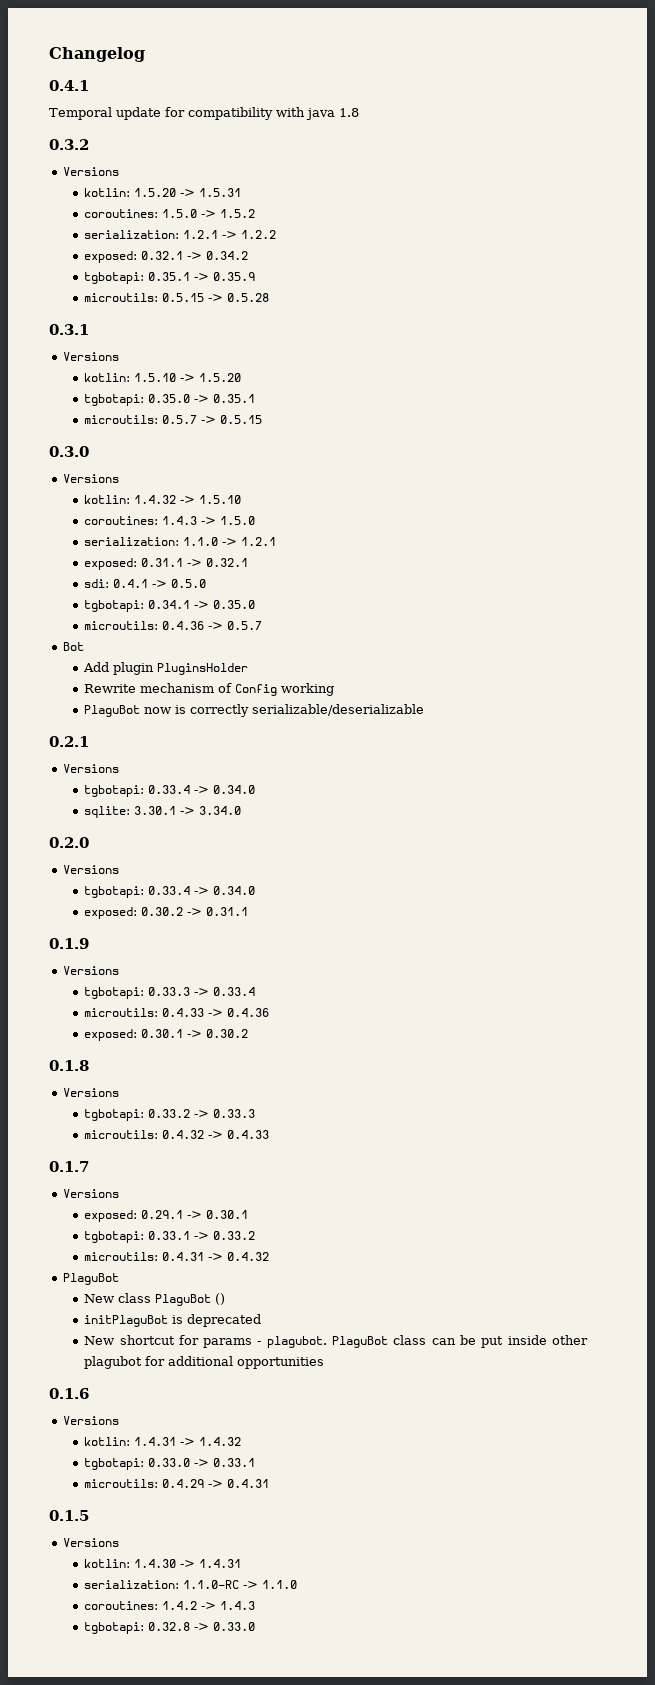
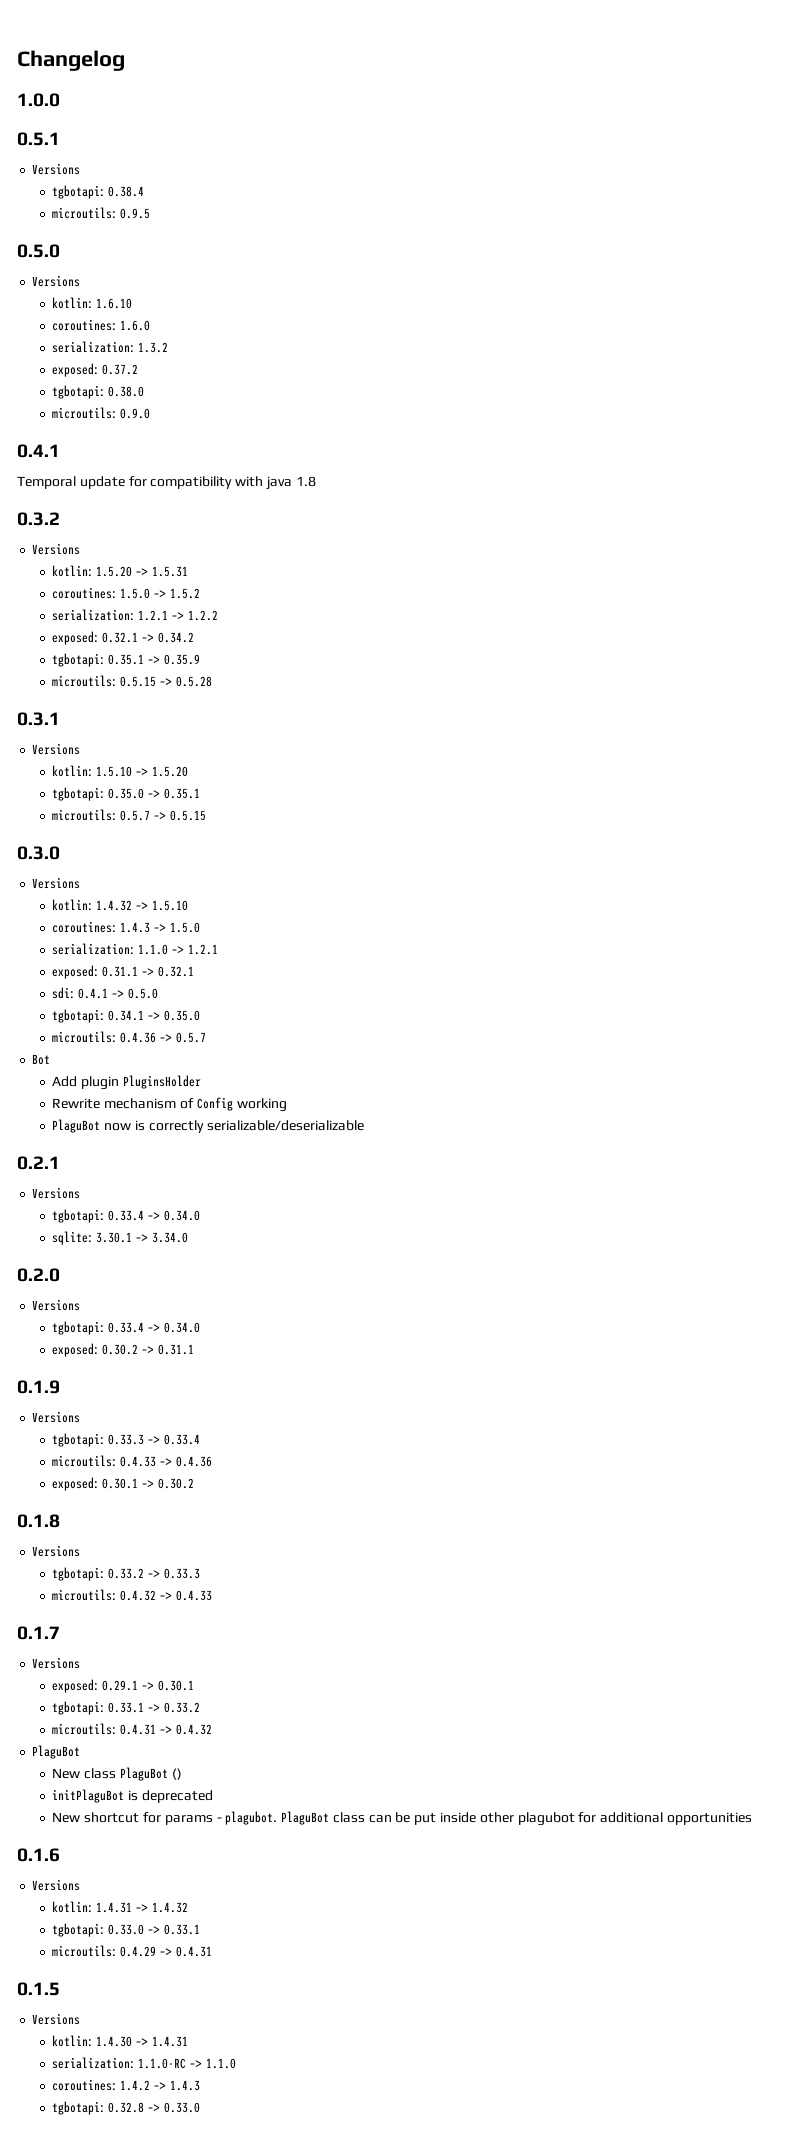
+ 1.0.0
+ 0.5.1
+ Versions
+ tgbotapi: 0.38.4
+ microutils: 0.9.5
+ 0.5.0
+ Versions
+ kotlin: 1.6.10
+ coroutines: 1.6.0
+ serialization: 1.3.2
+ exposed: 0.37.2
+ tgbotapi: 0.38.0
+ microutils: 0.9.0

